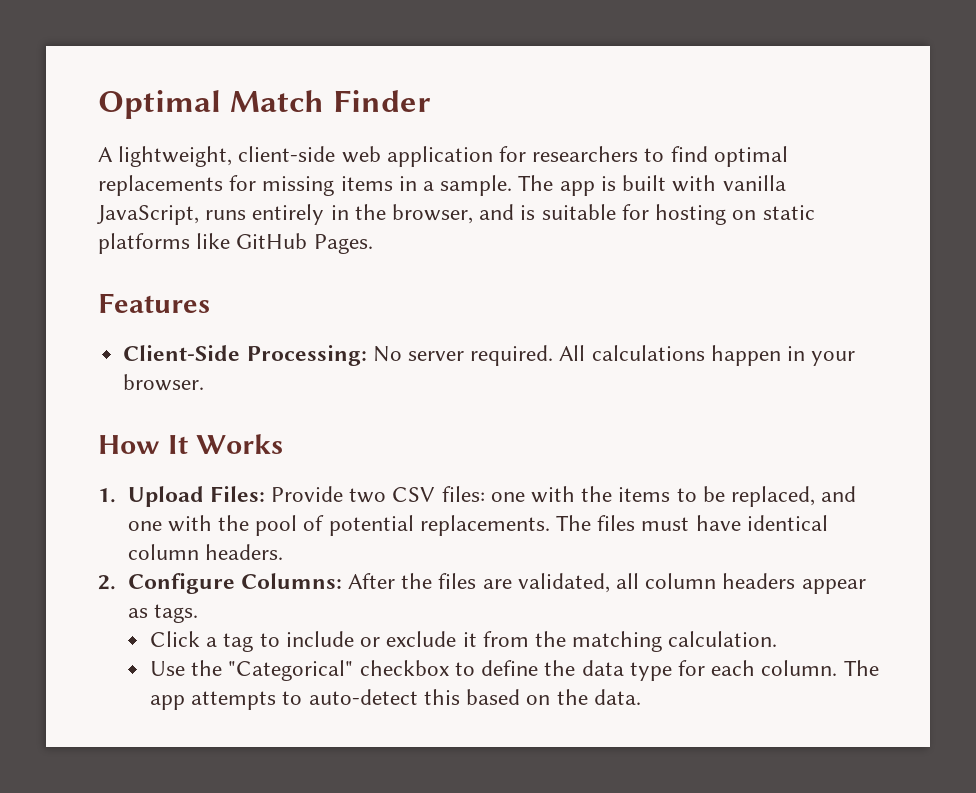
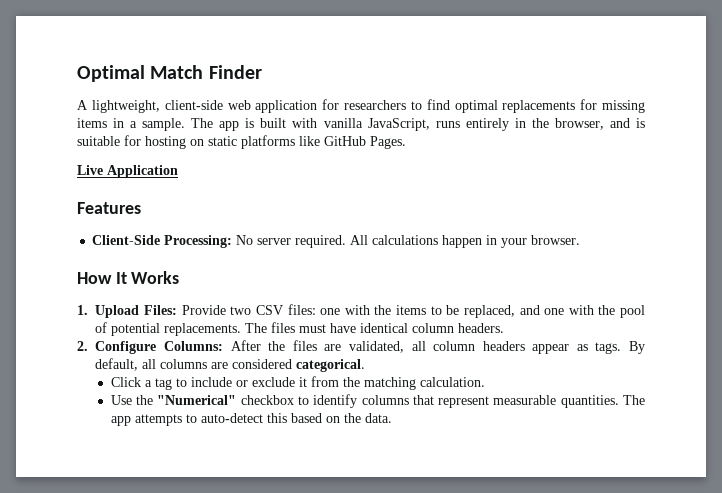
+ Live Application
+ By default, all columns are considered categorical.
- Use the "Categorical" checkbox to define the data type for each column.
+ Use the "Numerical" checkbox to identify columns that represent measurable quantities.

